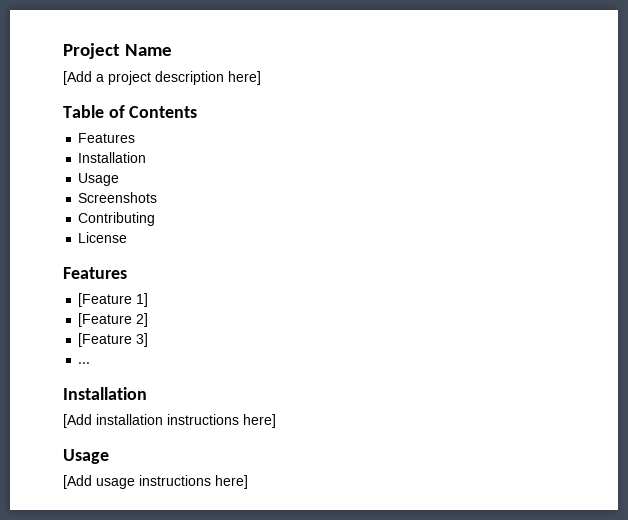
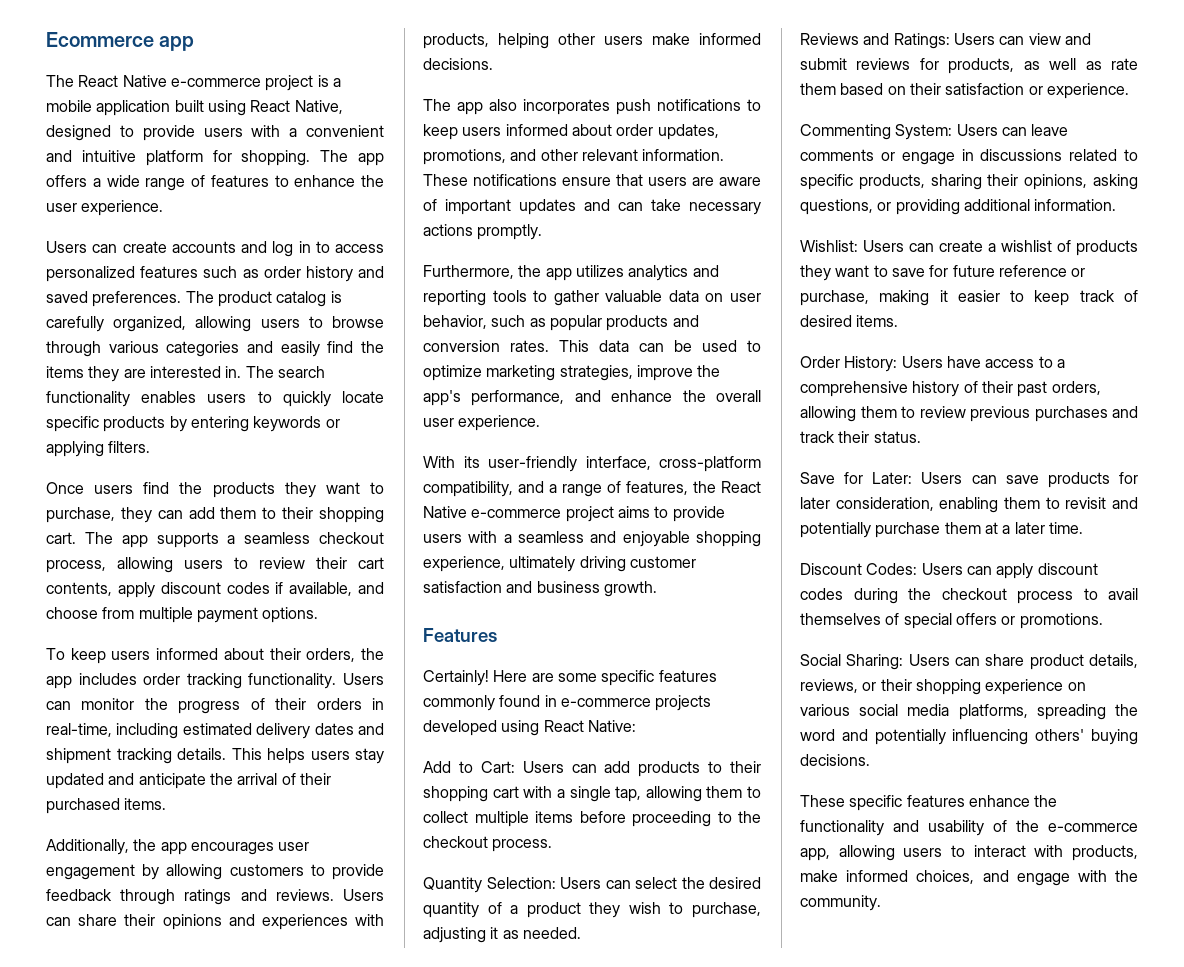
- Project Name
- [Add a project description here]
- Table of Contents
+ Ecommerce app
+ The React Native e-commerce project is a mobile application built using React Native, designed to provide users with a convenient and intuitive platform for shopping. The app offers a wide range of features to enhance the user experience.
+ Users can create accounts and log in to access personalized features such as order history and saved preferences. The product catalog is carefully organized, allowing users to browse through various categories and easily find the items they are interested in. The search functionality enables users to quickly locate specific products by entering keywords or applying filters.
+ Once users find the products they want to purchase, they can add them to their shopping cart. The app supports a seamless checkout process, allowing users to review their cart contents, apply discount codes if available, and choose from multiple payment options.
+ To keep users informed about their orders, the app includes order tracking functionality. Users can monitor the progress of their orders in real-time, including estimated delivery dates and shipment tracking details. This helps users stay updated and anticipate the arrival of their purchased items.
+ Additionally, the app encourages user engagement by allowing customers to provide feedback through ratings and reviews. Users can share their opinions and experiences with products, helping other users make informed decisions.
+ The app also incorporates push notifications to keep users informed about order updates, promotions, and other relevant information. These notifications ensure that users are aware of important updates and can take necessary actions promptly.
+ Furthermore, the app utilizes analytics and reporting tools to gather valuable data on user behavior, such as popular products and conversion rates. This data can be used to optimize marketing strategies, improve the app's performance, and enhance the overall user experience.
+ With its user-friendly interface, cross-platform compatibility, and a range of features, the React Native e-commerce project aims to provide users with a seamless and enjoyable shopping experience, ultimately driving customer satisfaction and business growth.
  Features
- Installation
- Usage
- Screenshots
- Contributing
- License
- Features
- [Feature 1]
- [Feature 2]
- [Feature 3]
- ...
- Installation
- [Add installation instructions here]
- Usage
- [Add usage instructions here]
+ Certainly! Here are some specific features commonly found in e-commerce projects developed using React Native:
+ Add to Cart: Users can add products to their shopping cart with a single tap, allowing them to collect multiple items before proceeding to the checkout process.
+ Quantity Selection: Users can select the desired quantity of a product they wish to purchase, adjusting it as needed.
+ Reviews and Ratings: Users can view and submit reviews for products, as well as rate them based on their satisfaction or experience.
+ Commenting System: Users can leave comments or engage in discussions related to specific products, sharing their opinions, asking questions, or providing additional information.
+ Wishlist: Users can create a wishlist of products they want to save for future reference or purchase, making it easier to keep track of desired items.
+ Order History: Users have access to a comprehensive history of their past orders, allowing them to review previous purchases and track their status.
+ Save for Later: Users can save products for later consideration, enabling them to revisit and potentially purchase them at a later time.
+ Discount Codes: Users can apply discount codes during the checkout process to avail themselves of special offers or promotions.
+ Social Sharing: Users can share product details, reviews, or their shopping experience on various social media platforms, spreading the word and potentially influencing others' buying decisions.
+ These specific features enhance the functionality and usability of the e-commerce app, allowing users to interact with products, make informed choices, and engage with the community.

